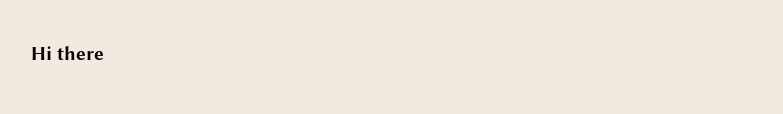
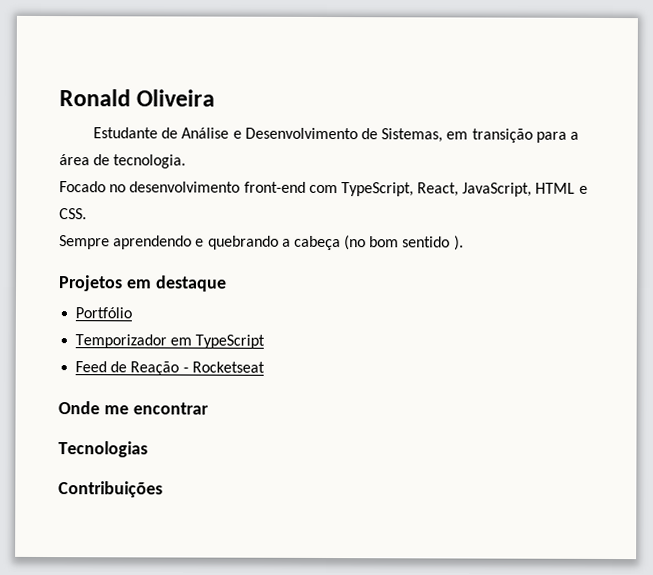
- Hi there
+ Ronald Oliveira
+ Estudante de Análise e Desenvolvimento de Sistemas, em transição para a área de tecnologia.
+ Focado no desenvolvimento front-end com TypeScript, React, JavaScript, HTML e CSS.
+ Sempre aprendendo e quebrando a cabeça (no bom sentido ).
+ Projetos em destaque
+ Portfólio
+ Temporizador em TypeScript
+ Feed de Reação - Rocketseat
+ Onde me encontrar
+ Tecnologias
+ Contribuições

